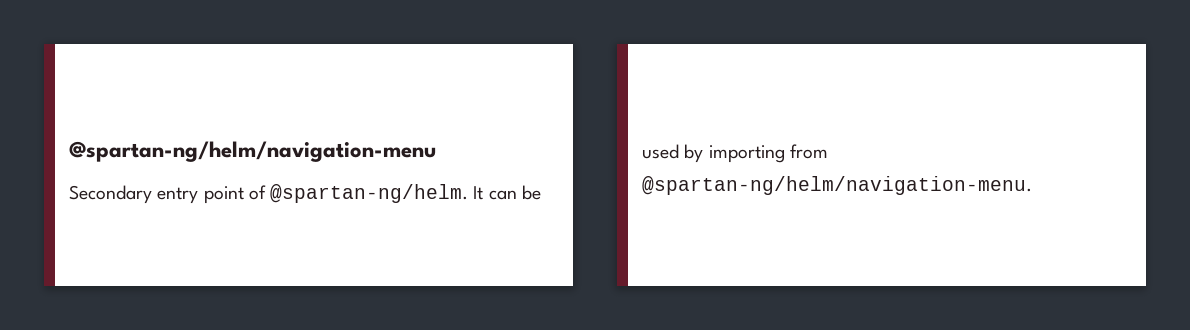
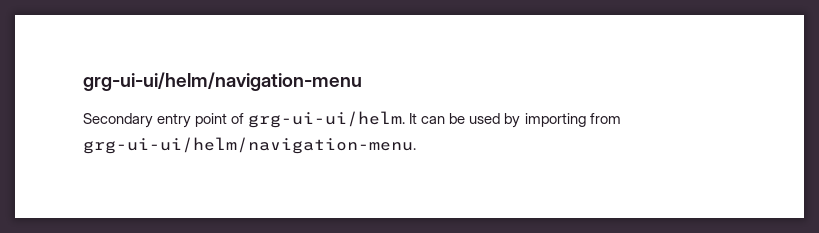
- @spartan-ng/helm/navigation-menu
+ grg-ui-ui/helm/navigation-menu
- Secondary entry point of @spartan-ng/helm.
+ Secondary entry point of grg-ui-ui/helm.
- It can be used by importing from @spartan-ng/helm/navigation-menu.
+ It can be used by importing from grg-ui-ui/helm/navigation-menu.

